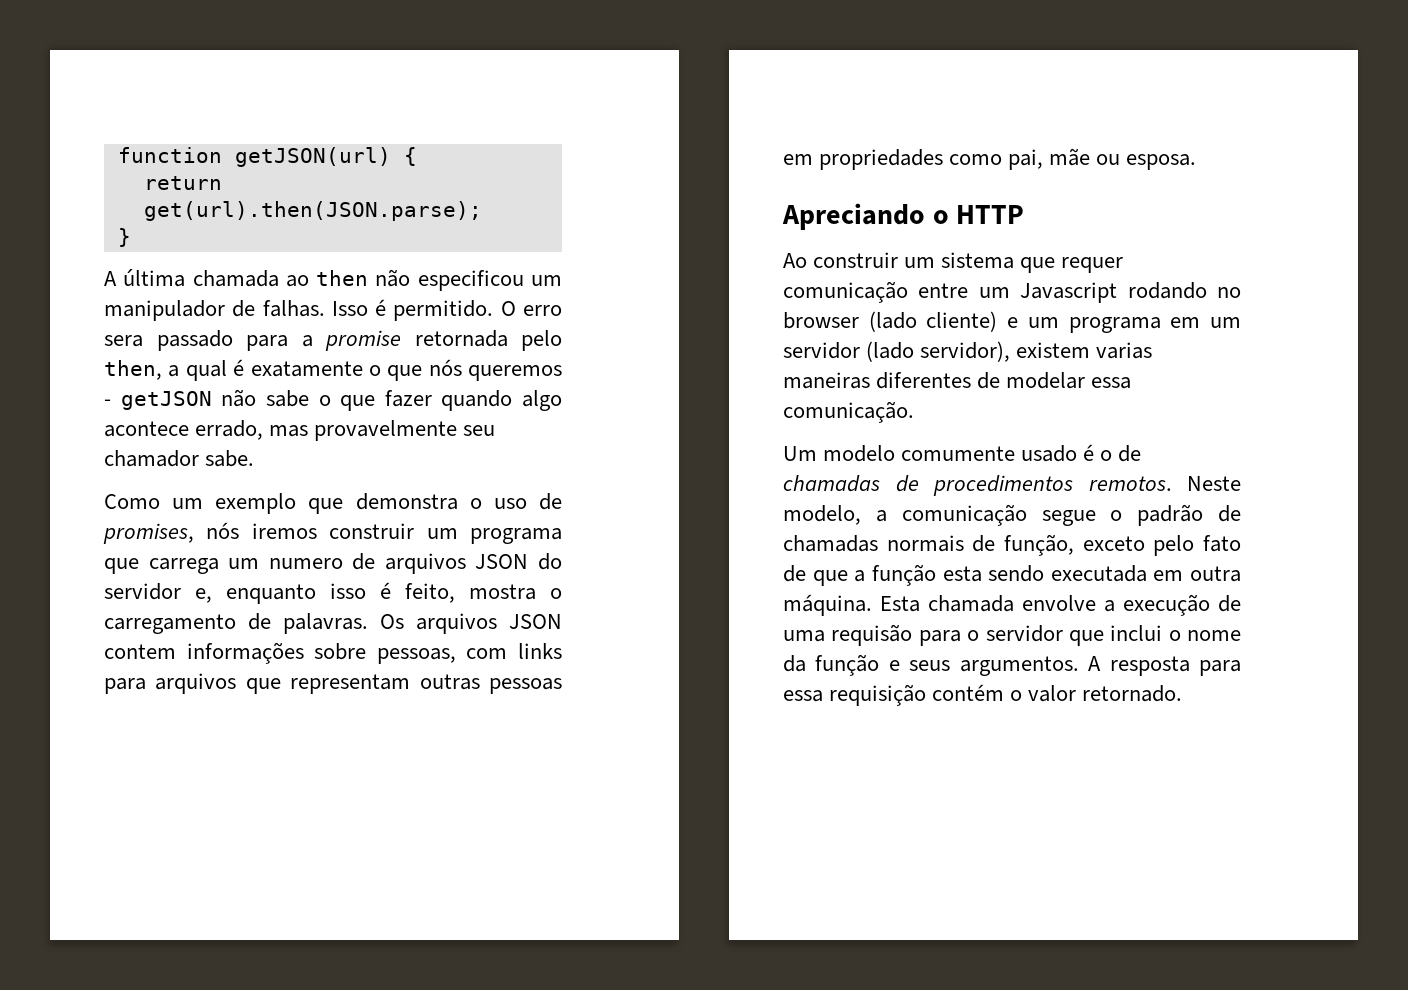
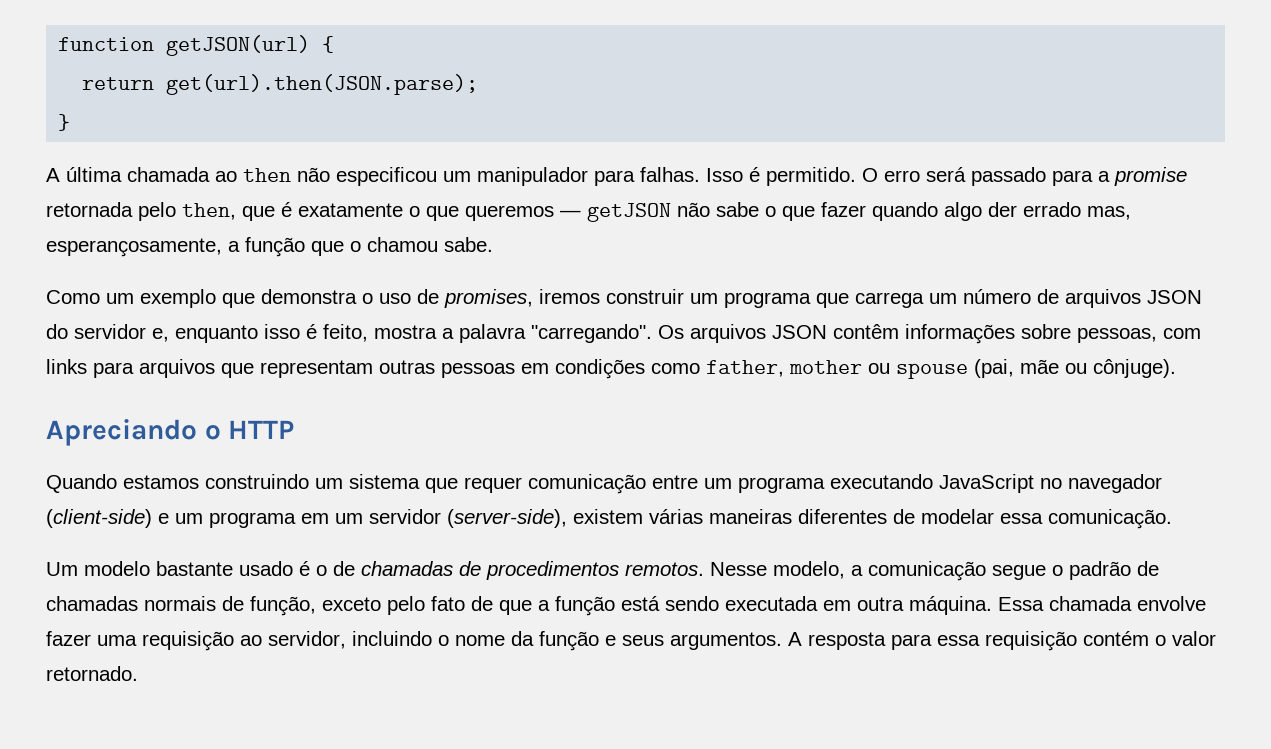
- A última chamada ao then não especificou um manipulador de falhas.
+ A última chamada ao then não especificou um manipulador para falhas.
- O erro sera passado para a promise retornada pelo then, a qual é exatamente o que nós queremos - getJSON não sabe o que fazer quando algo acontece errado, mas provavelmente seu chamador sabe.
+ O erro será passado para a promise retornada pelo then, que é exatamente o que queremos — getJSON não sabe o que fazer quando algo der errado mas, esperançosamente, a função que o chamou sabe.
- Como um exemplo que demonstra o uso de promises, nós iremos construir um programa que carrega um numero de arquivos JSON do servidor e, enquanto isso é feito, mostra o carregamento de palavras.
+ Como um exemplo que demonstra o uso de promises, iremos construir um programa que carrega um número de arquivos JSON do servidor e, enquanto isso é feito, mostra a palavra "carregando".
- Os arquivos JSON contem informações sobre pessoas, com links para arquivos que representam outras pessoas em propriedades como pai, mãe ou esposa.
+ Os arquivos JSON contêm informações sobre pessoas, com links para arquivos que representam outras pessoas em condições como father, mother ou spouse (pai, mãe ou cônjuge).
- Ao construir um sistema que requer comunicação entre um Javascript rodando no browser (lado cliente) e um programa em um servidor (lado servidor), existem varias maneiras diferentes de modelar essa comunicação.
+ Quando estamos construindo um sistema que requer comunicação entre um programa executando JavaScript no navegador (client-side) e um programa em um servidor (server-side), existem várias maneiras diferentes de modelar essa comunicação.
- Um modelo comumente usado é o de chamadas de procedimentos remotos.
+ Um modelo bastante usado é o de chamadas de procedimentos remotos.
- Neste modelo, a comunicação segue o padrão de chamadas normais de função, exceto pelo fato de que a função esta sendo executada em outra máquina.
+ Nesse modelo, a comunicação segue o padrão de chamadas normais de função, exceto pelo fato de que a função está sendo executada em outra máquina.
- Esta chamada envolve a execução de uma requisão para o servidor que inclui o nome da função e seus argumentos.
+ Essa chamada envolve fazer uma requisição ao servidor, incluindo o nome da função e seus argumentos.

